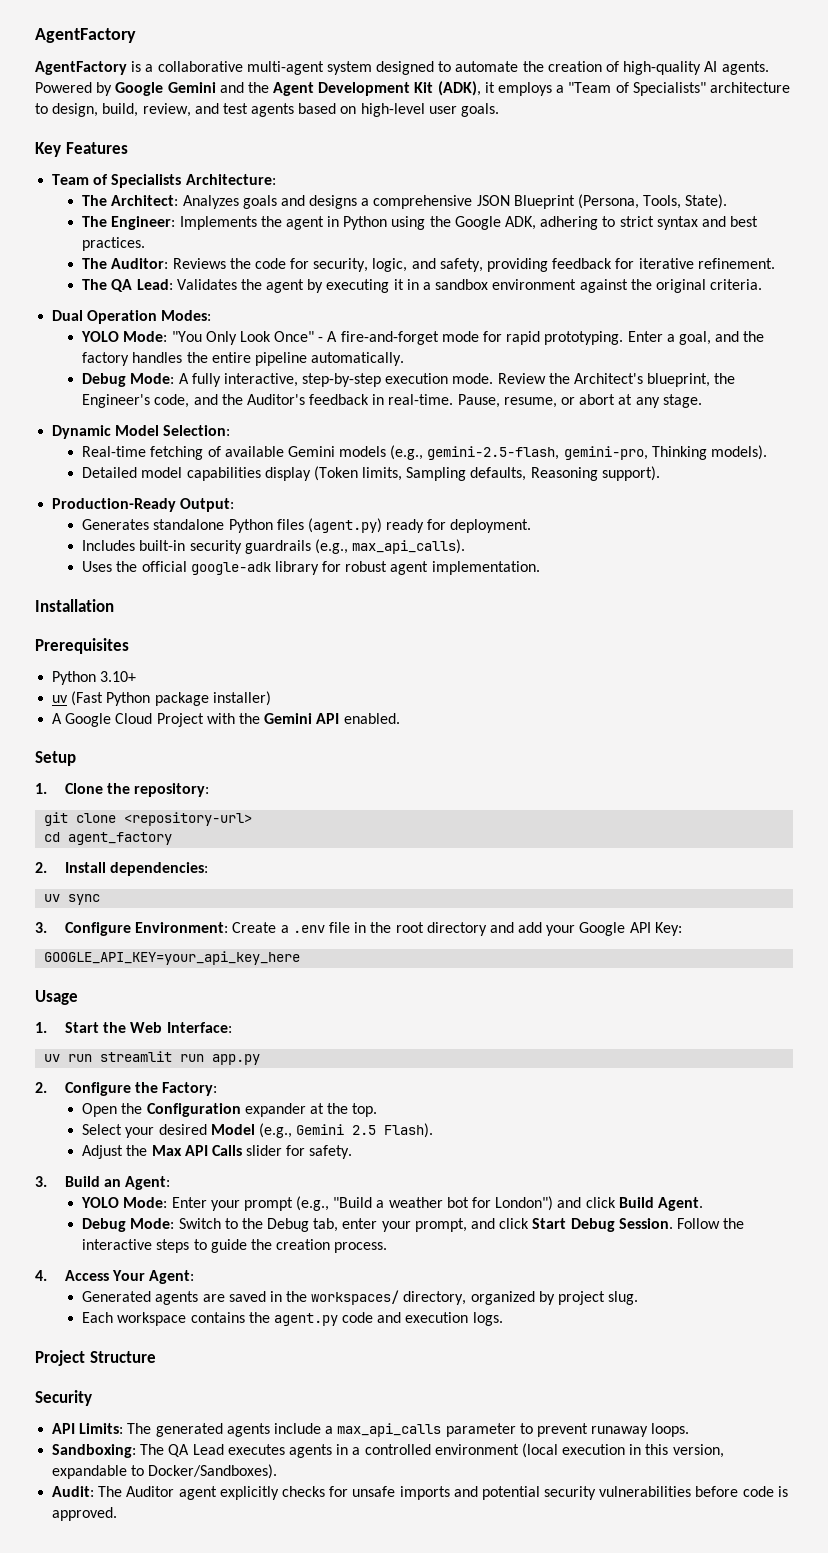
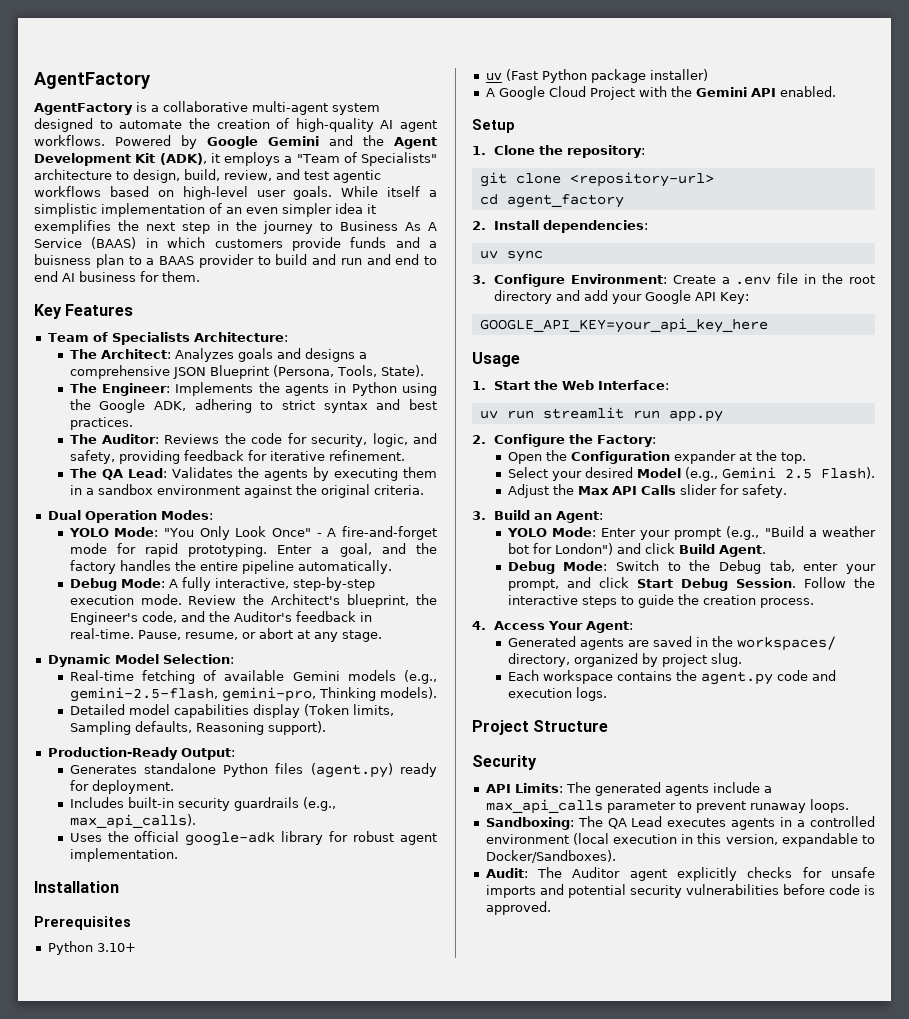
- AgentFactory is a collaborative multi-agent system designed to automate the creation of high-quality AI agents.
+ AgentFactory is a collaborative multi-agent system designed to automate the creation of high-quality AI agent workflows.
- Powered by Google Gemini and the Agent Development Kit (ADK), it employs a "Team of Specialists" architecture to design, build, review, and test agents based on high-level user goals.
+ Powered by Google Gemini and the Agent Development Kit (ADK), it employs a "Team of Specialists" architecture to design, build, review, and test agentic workflows based on high-level user goals. While itself a simplistic implementation of an even simpler idea it exemplifies the next step in the journey to Business As A Service (BAAS) in which customers provide funds and a buisness plan to a BAAS provider to build and run and end to end AI business for them.
- The Engineer: Implements the agent in Python using the Google ADK, adhering to strict syntax and best practices.
+ The Engineer: Implements the agents in Python using the Google ADK, adhering to strict syntax and best practices.
- The QA Lead: Validates the agent by executing it in a sandbox environment against the original criteria.
+ The QA Lead: Validates the agents by executing them in a sandbox environment against the original criteria.

